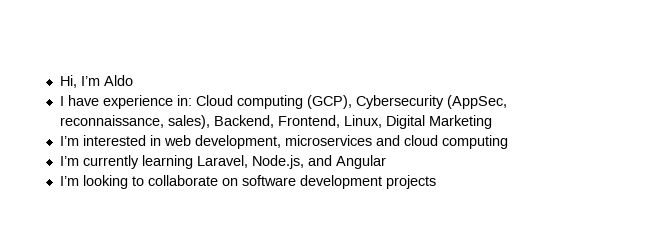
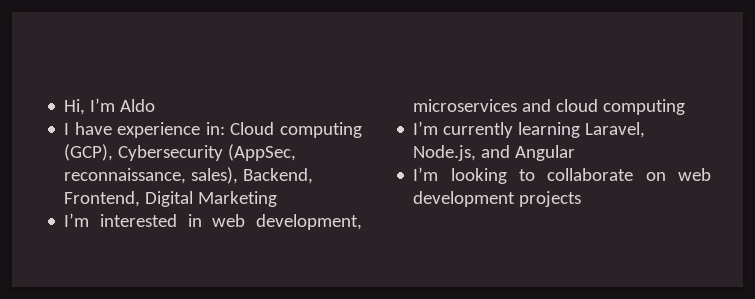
- I have experience in: Cloud computing (GCP), Cybersecurity (AppSec, reconnaissance, sales), Backend, Frontend, Linux, Digital Marketing
+ I have experience in: Cloud computing (GCP), Cybersecurity (AppSec, reconnaissance, sales), Backend, Frontend, Digital Marketing
- I’m looking to collaborate on software development projects
+ I’m looking to collaborate on web development projects

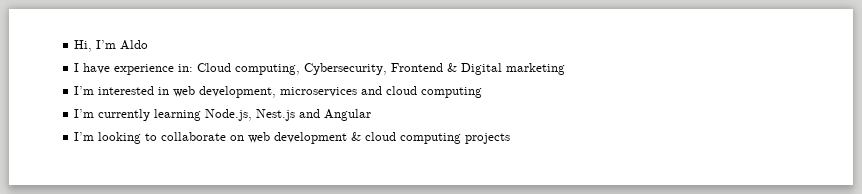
- I have experience in: Cloud computing (GCP), Cybersecurity (AppSec, reconnaissance, sales), Backend, Frontend, Digital Marketing
+ I have experience in: Cloud computing, Cybersecurity, Frontend & Digital marketing
- I’m currently learning Laravel, Node.js, and Angular
+ I’m currently learning Node.js, Nest.js and Angular
- I’m looking to collaborate on web development projects
+ I’m looking to collaborate on web development & cloud computing projects

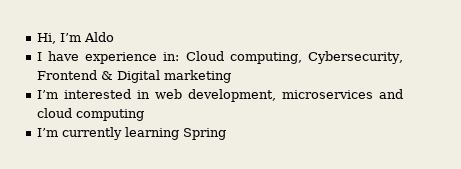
- I’m currently learning Node.js, Nest.js and Angular
- I’m looking to collaborate on web development & cloud computing projects
+ I’m currently learning Spring

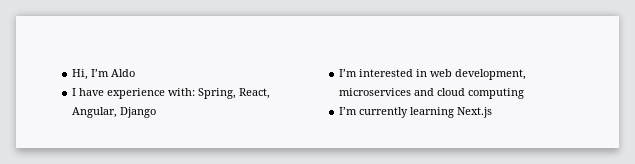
- I have experience in: Cloud computing, Cybersecurity, Frontend & Digital marketing
+ I have experience with: Spring, React, Angular, Django
- I’m currently learning Spring
+ I’m currently learning Next.js

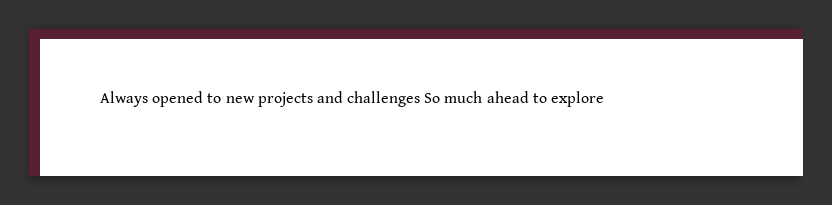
- Hi, I’m Aldo
- I have experience with: Spring, React, Angular, Django
- I’m interested in web development, microservices and cloud computing
- I’m currently learning Next.js
+ Always opened to new projects and challenges So much ahead to explore

